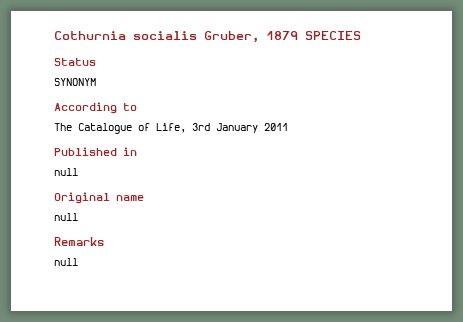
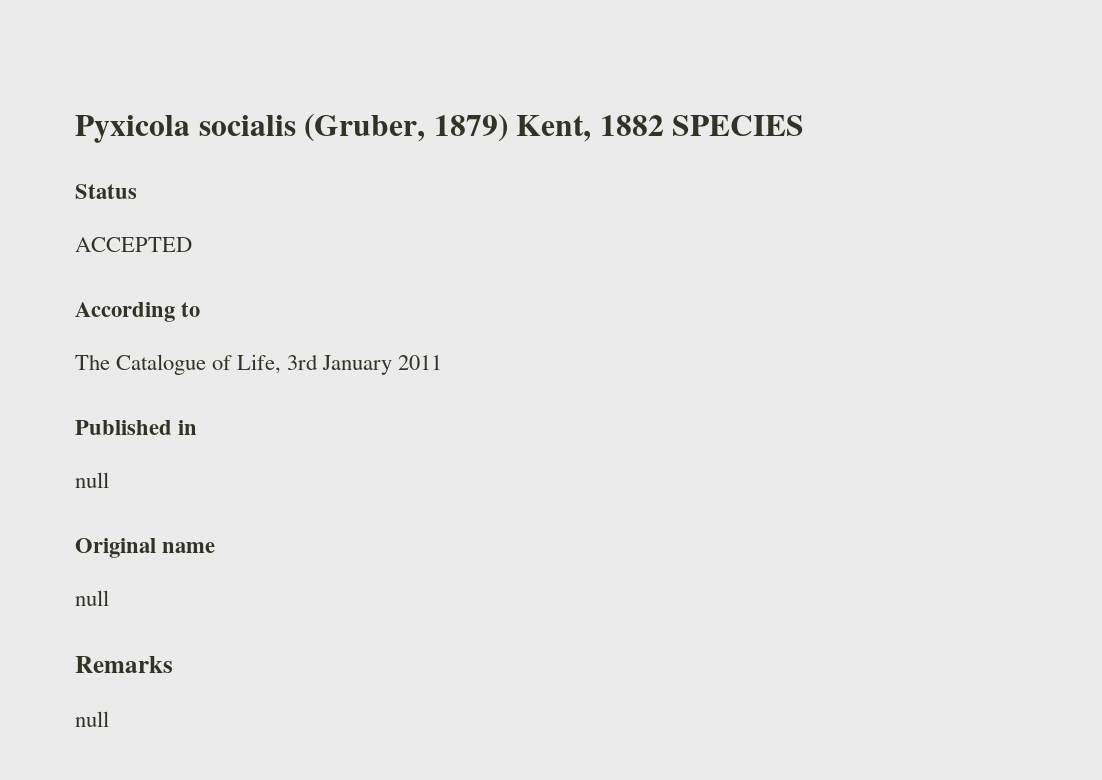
- Cothurnia socialis Gruber, 1879 SPECIES
+ Pyxicola socialis (Gruber, 1879) Kent, 1882 SPECIES
- SYNONYM
+ ACCEPTED

